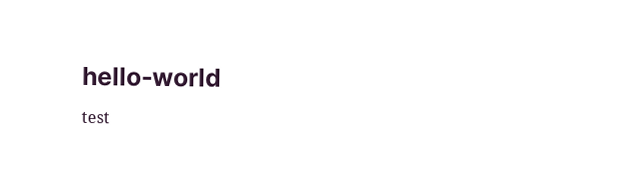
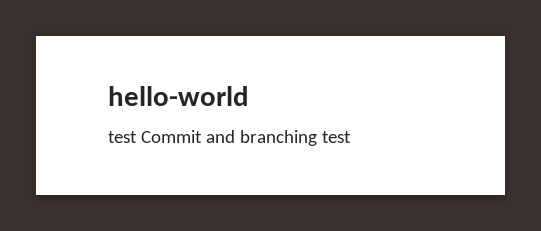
- test
+ test Commit and branching test

